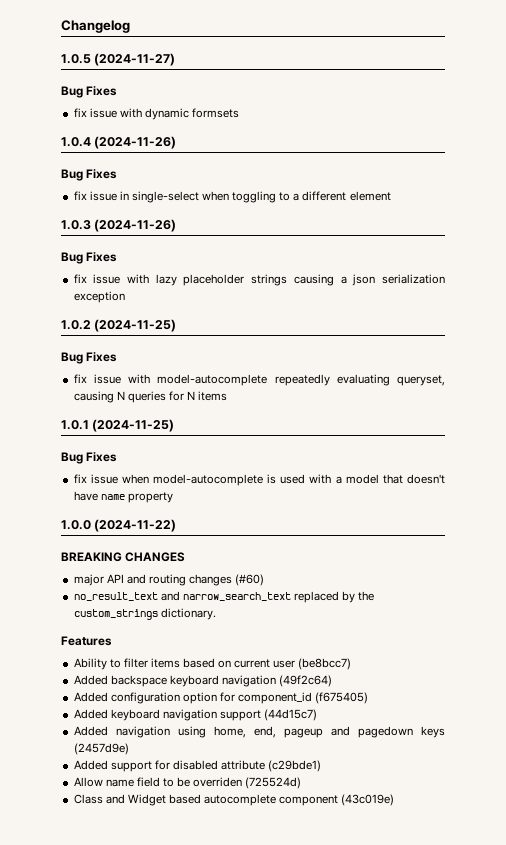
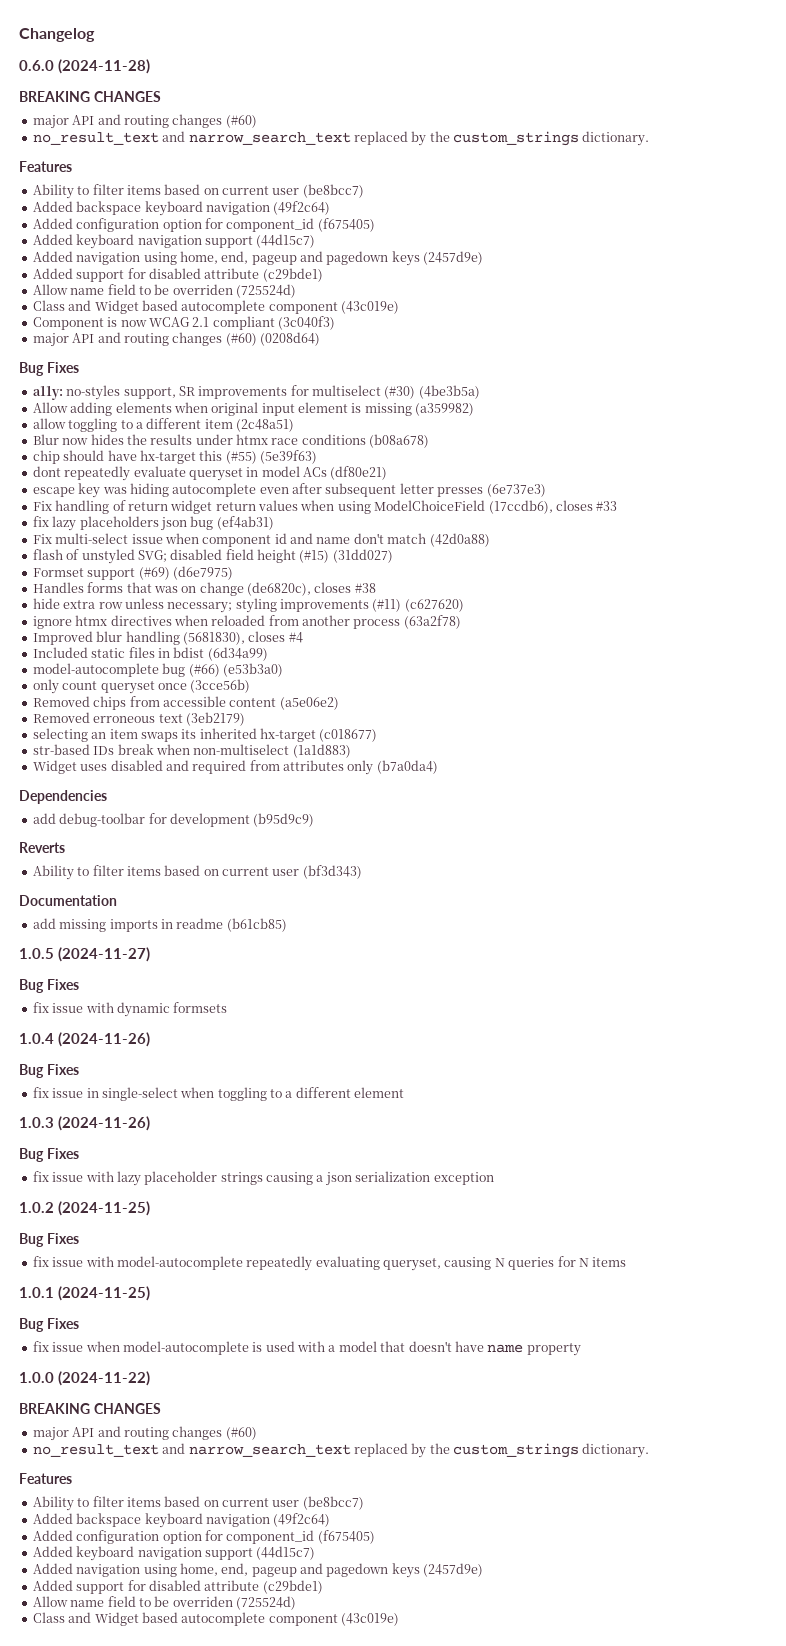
+ 0.6.0 (2024-11-28)
+ BREAKING CHANGES
+ major API and routing changes (#60)
+ no_result_text and narrow_search_text replaced by the custom_strings dictionary.
+ Features
+ Ability to filter items based on current user (be8bcc7)
+ Added backspace keyboard navigation (49f2c64)
+ Added configuration option for component_id (f675405)
+ Added keyboard navigation support (44d15c7)
+ Added navigation using home, end, pageup and pagedown keys (2457d9e)
+ Added support for disabled attribute (c29bde1)
+ Allow name field to be overriden (725524d)
+ Class and Widget based autocomplete component (43c019e)
+ Component is now WCAG 2.1 compliant (3c040f3)
+ major API and routing changes (#60) (0208d64)
+ Bug Fixes
+ a11y: no-styles support, SR improvements for multiselect (#30) (4be3b5a)
+ Allow adding elements when original input element is missing (a359982)
+ allow toggling to a different item (2c48a51)
+ Blur now hides the results under htmx race conditions (b08a678)
+ chip should have hx-target this (#55) (5e39f63)
+ dont repeatedly evaluate queryset in model ACs (df80e21)
+ escape key was hiding autocomplete even after subsequent letter presses (6e737e3)
+ Fix handling of return widget return values when using ModelChoiceField (17ccdb6), closes #33
+ fix lazy placeholders json bug (ef4ab31)
+ Fix multi-select issue when component id and name don't match (42d0a88)
+ flash of unstyled SVG; disabled field height (#15) (31dd027)
+ Formset support (#69) (d6e7975)
+ Handles forms that was on change (de6820c), closes #38
+ hide extra row unless necessary; styling improvements (#11) (c627620)
+ ignore htmx directives when reloaded from another process (63a2f78)
+ Improved blur handling (5681830), closes #4
+ Included static files in bdist (6d34a99)
+ model-autocomplete bug (#66) (e53b3a0)
+ only count queryset once (3cce56b)
+ Removed chips from accessible content (a5e06e2)
+ Removed erroneous text (3eb2179)
+ selecting an item swaps its inherited hx-target (c018677)
+ str-based IDs break when non-multiselect (1a1d883)
+ Widget uses disabled and required from attributes only (b7a0da4)
+ Dependencies
+ add debug-toolbar for development (b95d9c9)
+ Reverts
+ Ability to filter items based on current user (bf3d343)
+ Documentation
+ add missing imports in readme (b61cb85)

